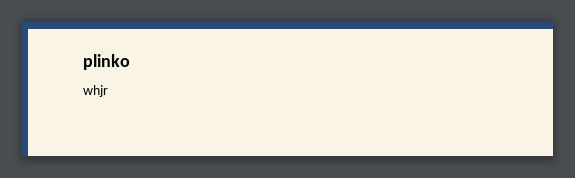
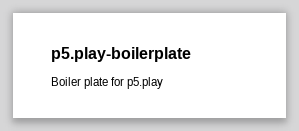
- plinko
- whjr
+ p5.play-boilerplate
+ Boiler plate for p5.play

